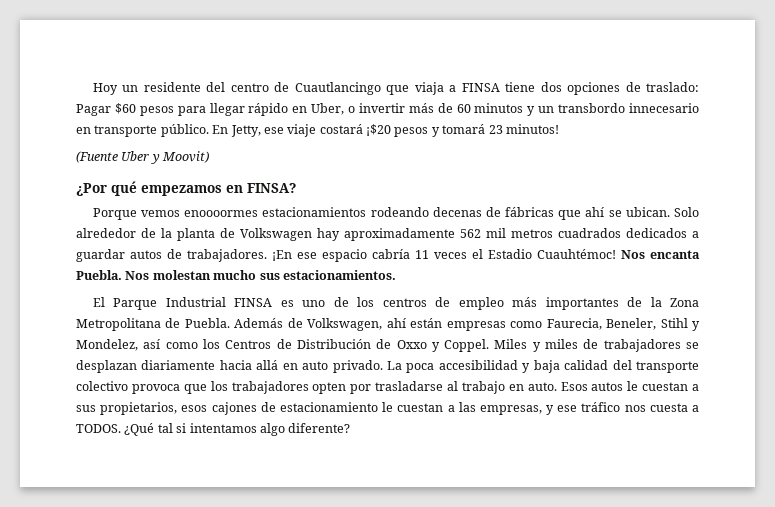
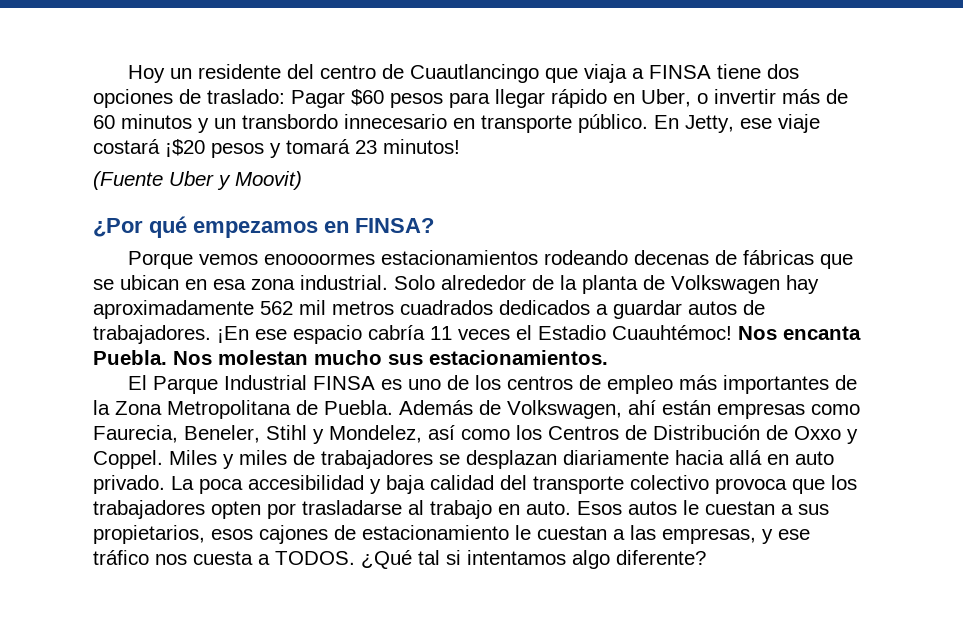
- Porque vemos enoooormes estacionamientos rodeando decenas de fábricas que ahí se ubican.
+ Porque vemos enoooormes estacionamientos rodeando decenas de fábricas que se ubican en esa zona industrial.

